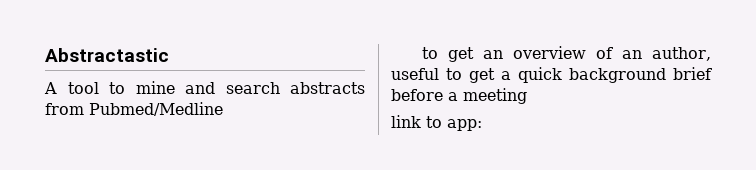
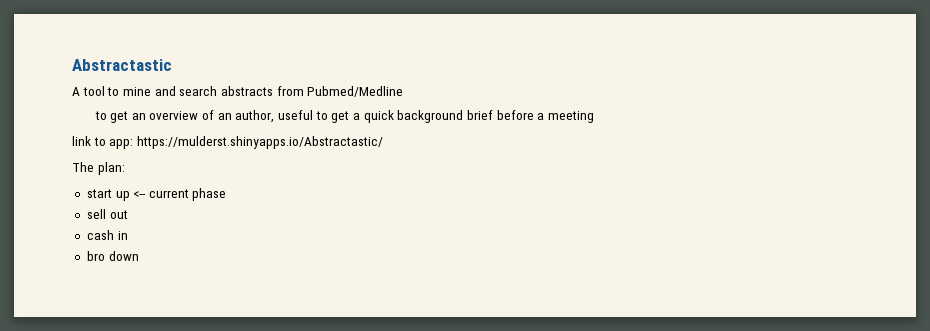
- link to app:
+ link to app: https://mulderst.shinyapps.io/Abstractastic/
+ The plan:
+ start up <-- current phase
+ sell out
+ cash in
+ bro down

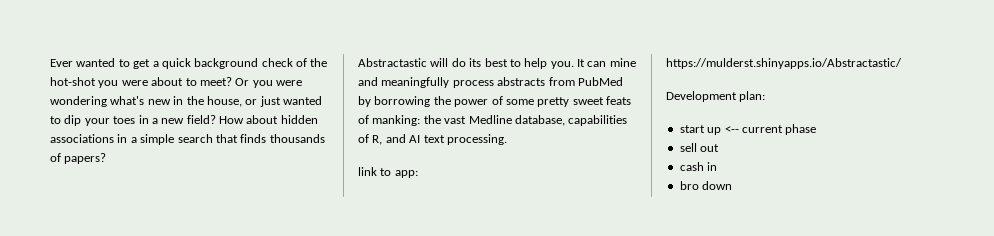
- Abstractastic
- A tool to mine and search abstracts from Pubmed/Medline
- to get an overview of an author, useful to get a quick background brief before a meeting
+ Ever wanted to get a quick background check of the hot-shot you were about to meet? Or you were wondering what's new in the house, or just wanted to dip your toes in a new field? How about hidden associations in a simple search that finds thousands of papers?
+ Abstractastic will do its best to help you. It can mine and meaningfully process abstracts from PubMed by borrowing the power of some pretty sweet feats of manking: the vast Medline database, capabilities of R, and AI text processing.
- The plan:
+ Development plan:

